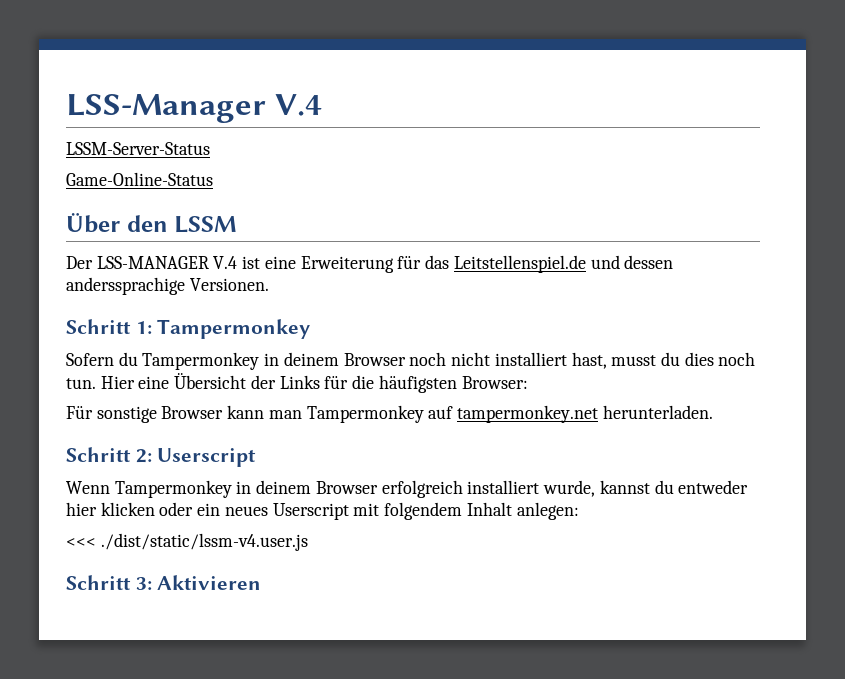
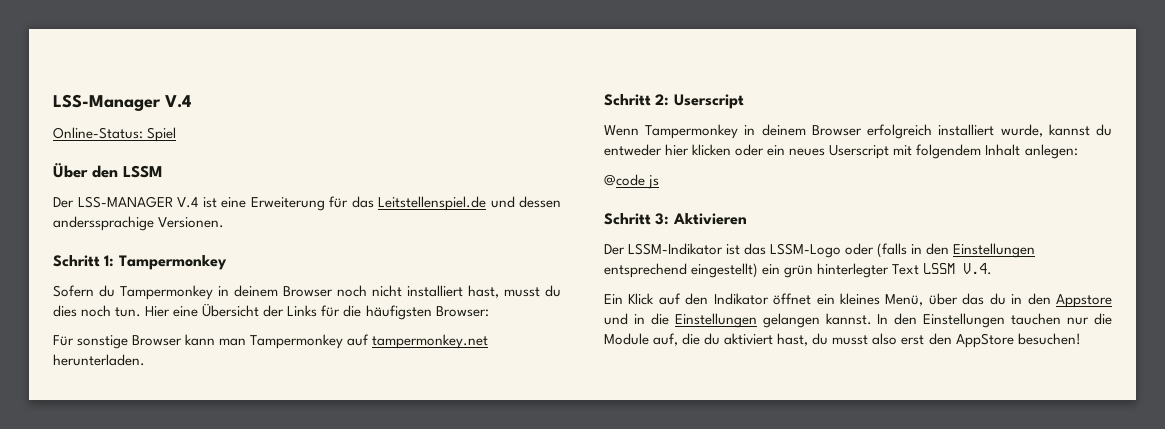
- LSSM-Server-Status
- Game-Online-Status
+ Online-Status: Spiel
- <<< ./dist/static/lssm-v4.user.js
+ @code js
+ Der LSSM-Indikator ist das LSSM-Logo oder (falls in den Einstellungen entsprechend eingestellt) ein grün hinterlegter Text LSSM V.4.
+ Ein Klick auf den Indikator öffnet ein kleines Menü, über das du in den Appstore und in die Einstellungen gelangen kannst. In den Einstellungen tauchen nur die Module auf, die du aktiviert hast, du musst also erst den AppStore besuchen!

